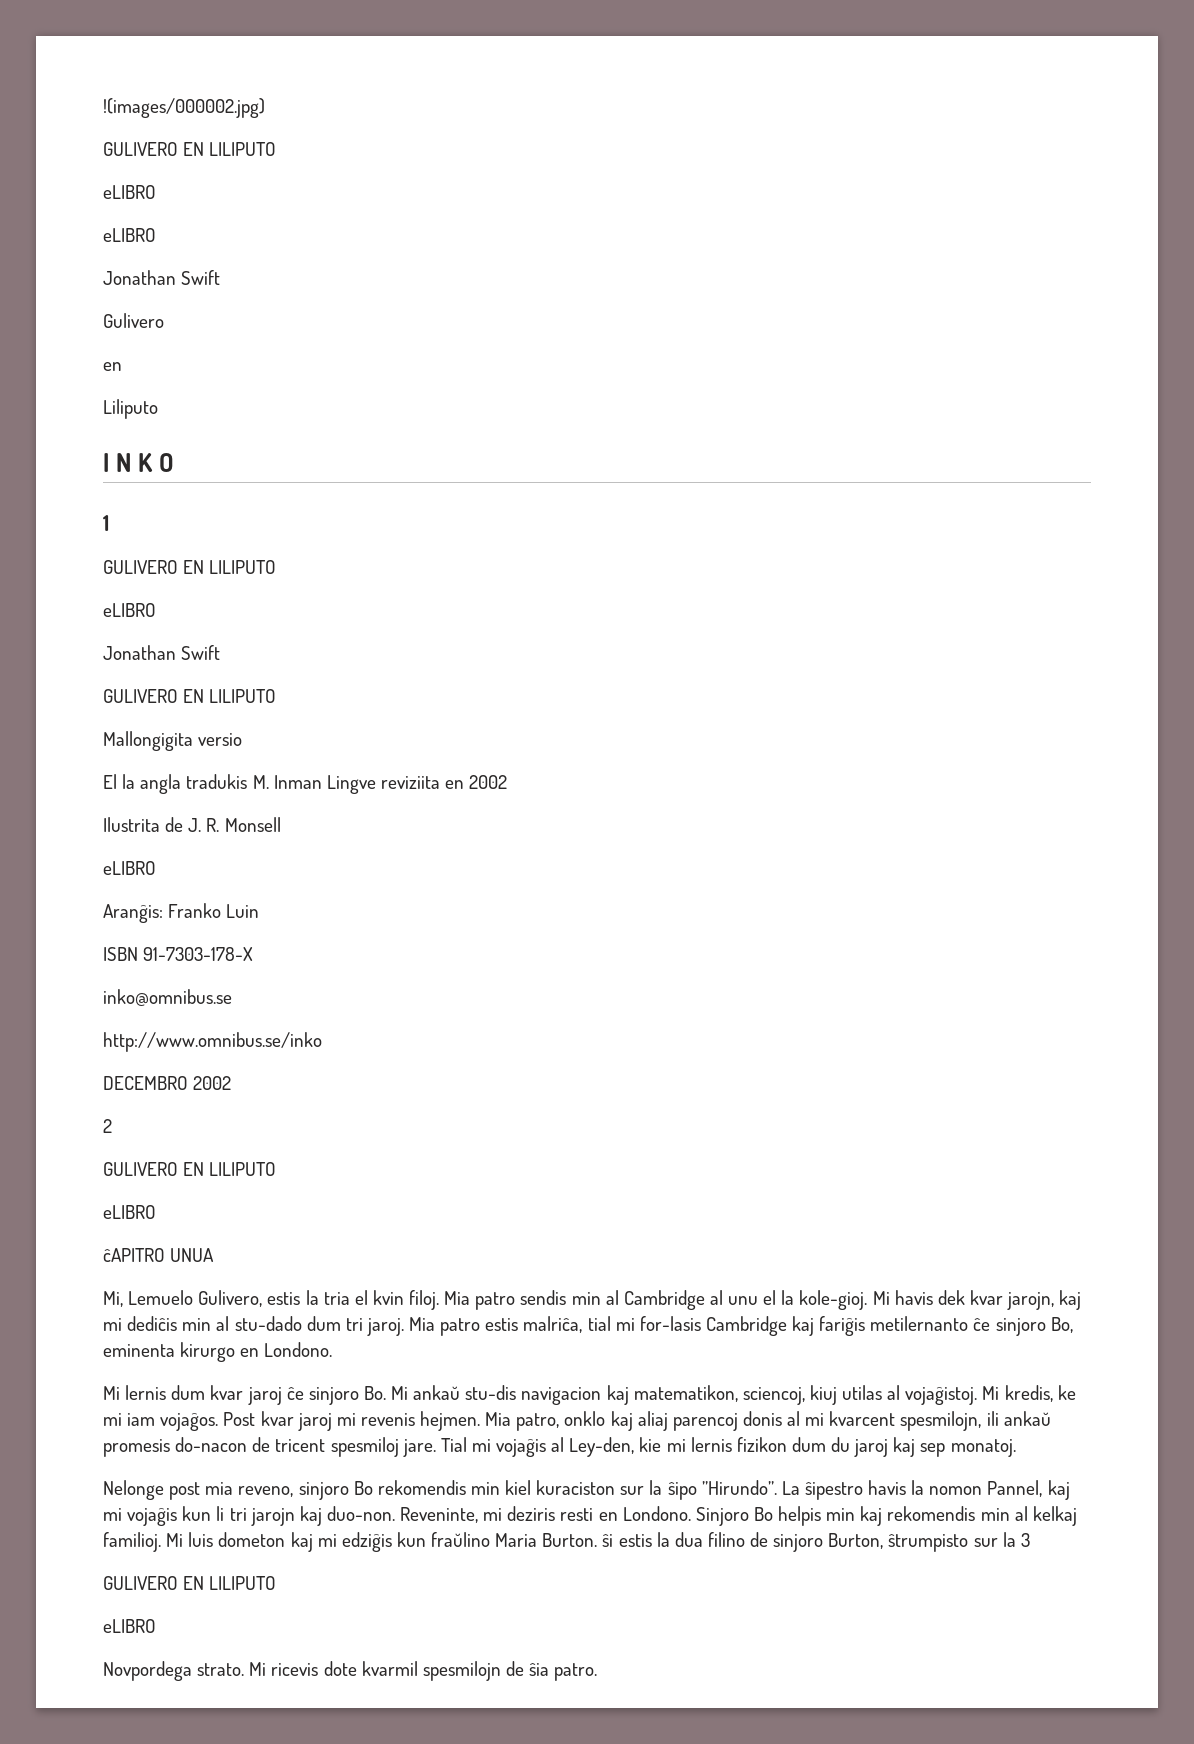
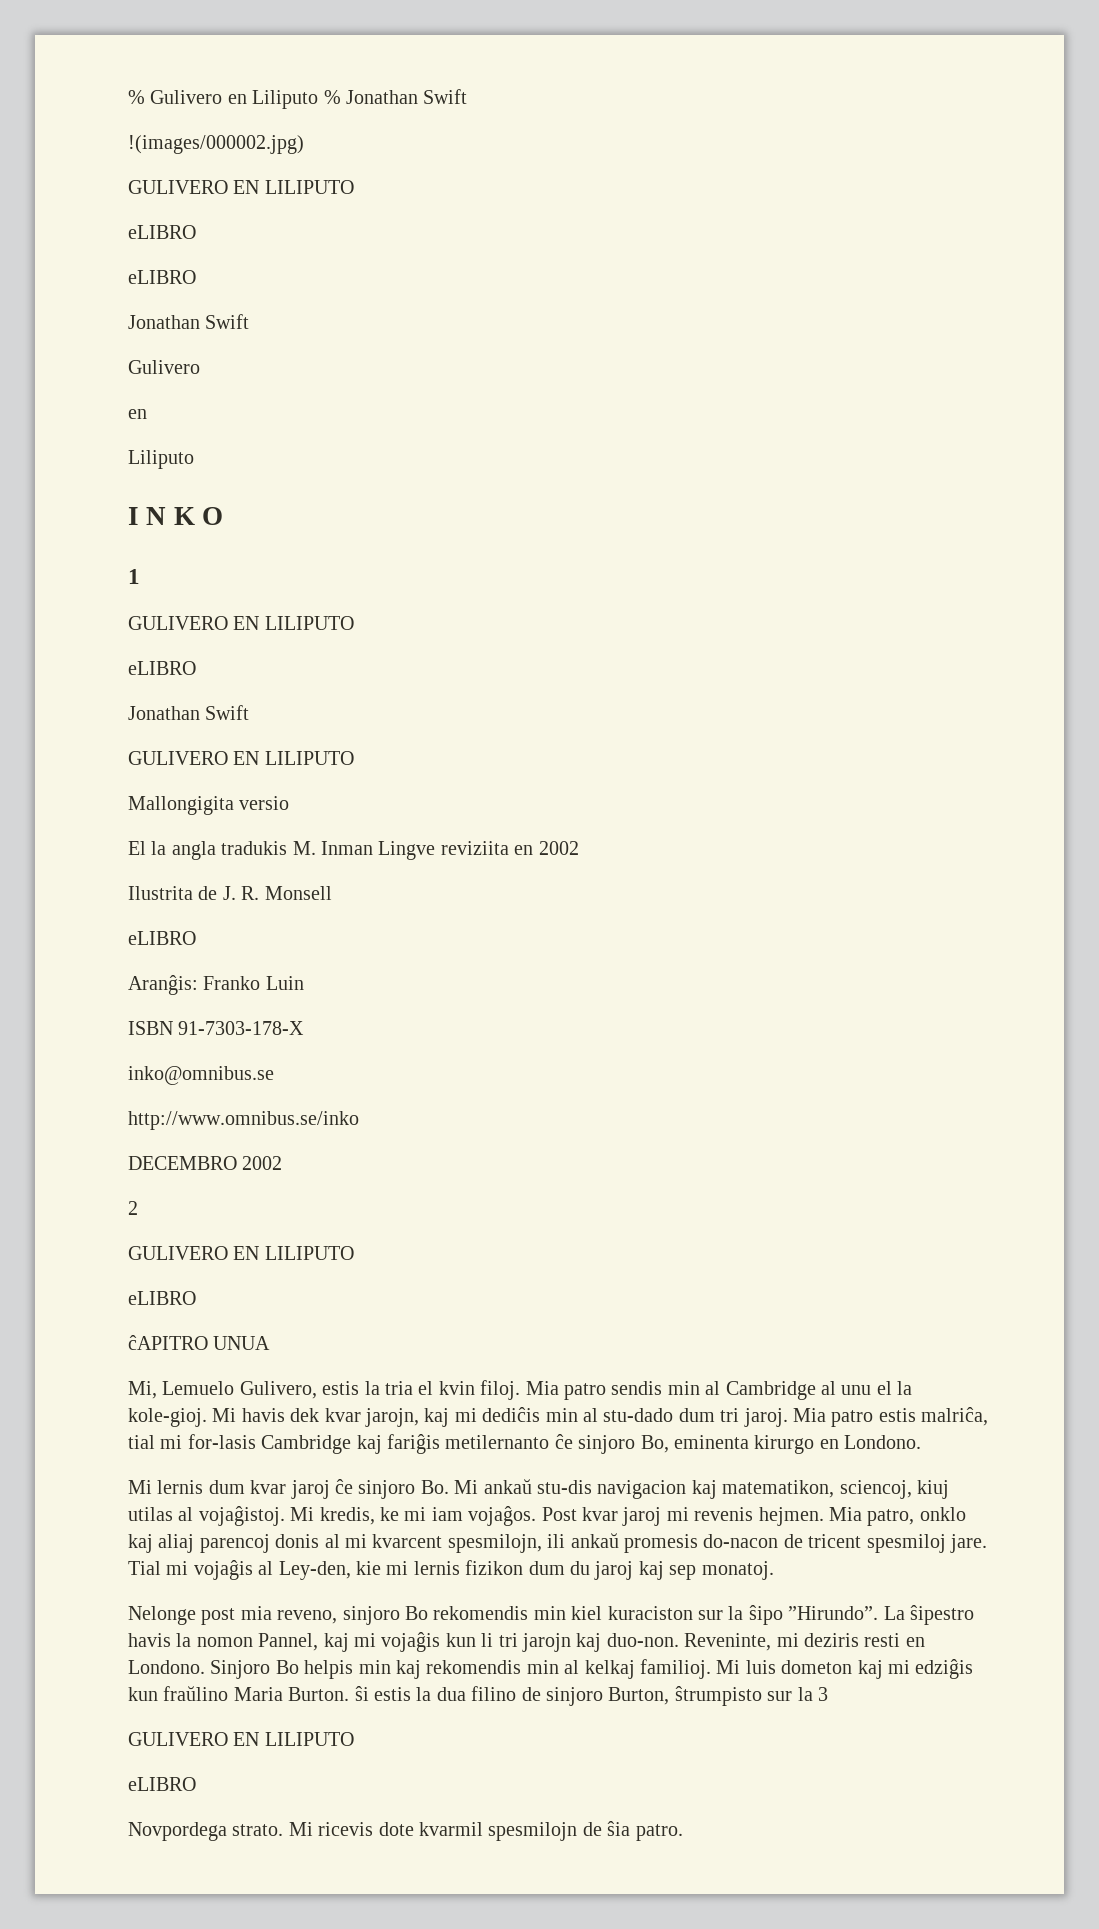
+ % Gulivero en Liliputo % Jonathan Swift

